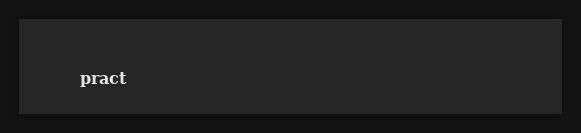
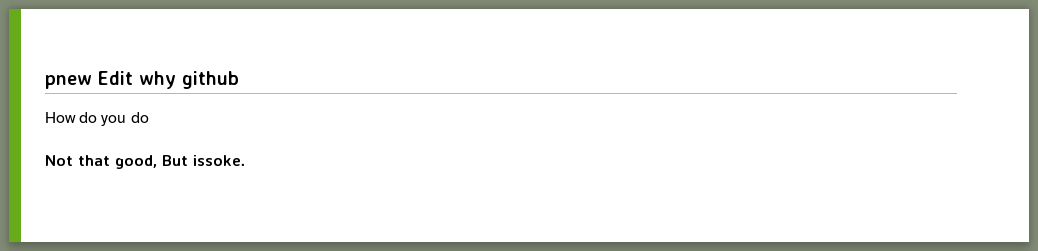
- pract
+ pnew Edit why github
+ How do you do
+ Not that good, But issoke.

